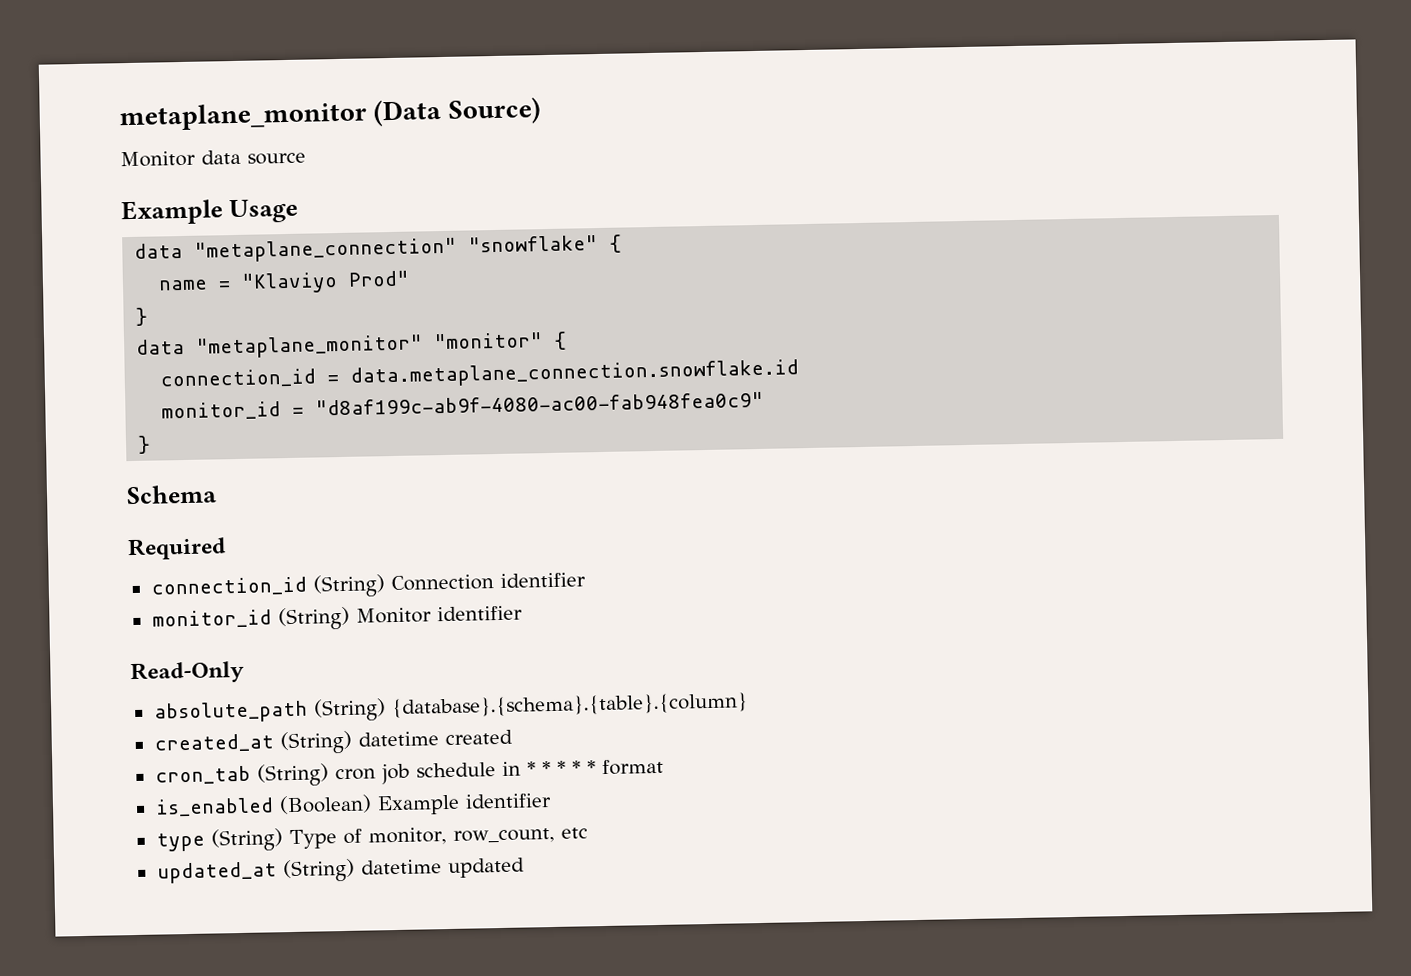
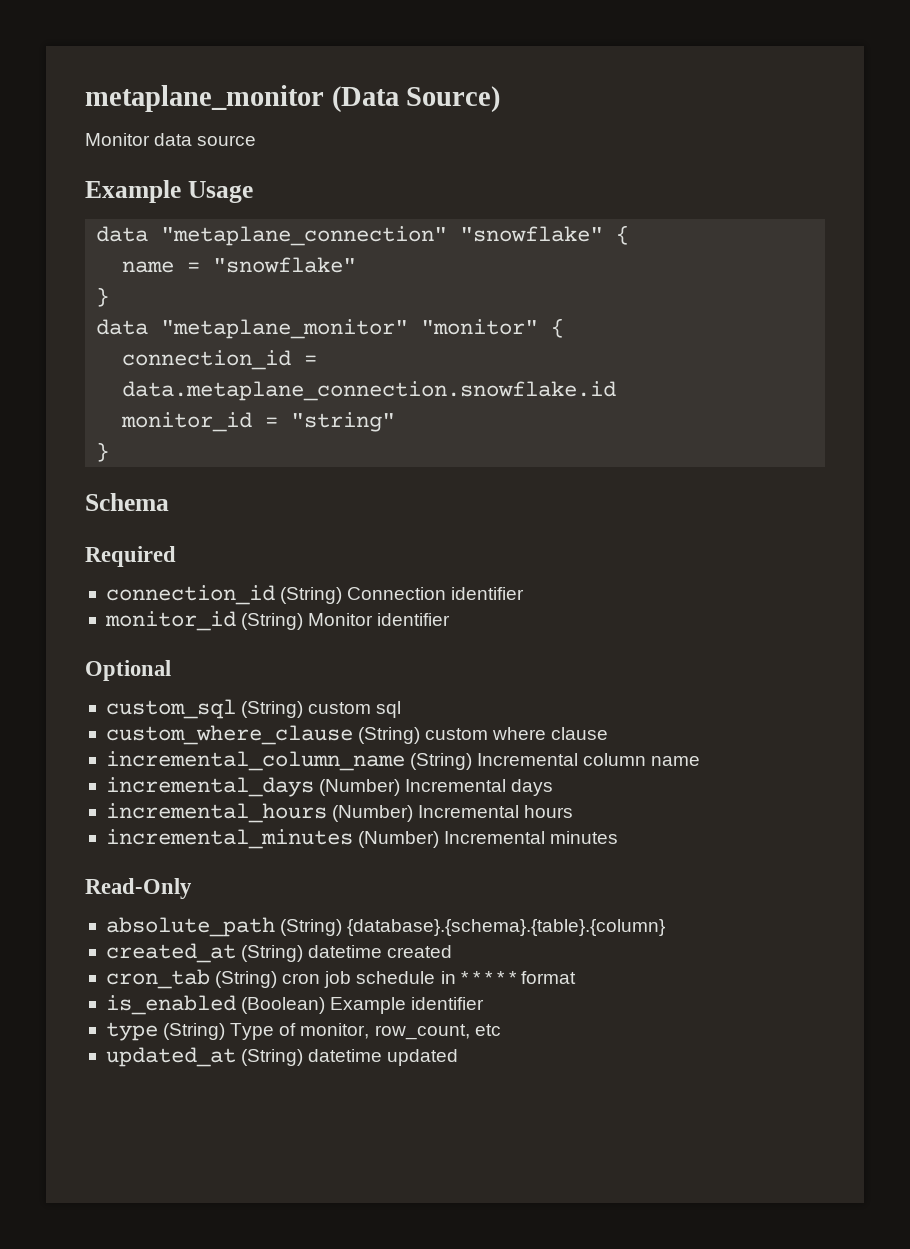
- name = "Klaviyo Prod"
+ name = "snowflake"
- monitor_id = "d8af199c-ab9f-4080-ac00-fab948fea0c9"
+ monitor_id = "string"
+ Optional
+ custom_sql (String) custom sql
+ custom_where_clause (String) custom where clause
+ incremental_column_name (String) Incremental column name
+ incremental_days (Number) Incremental days
+ incremental_hours (Number) Incremental hours
+ incremental_minutes (Number) Incremental minutes

